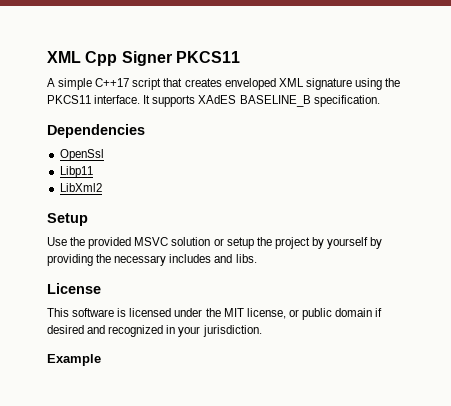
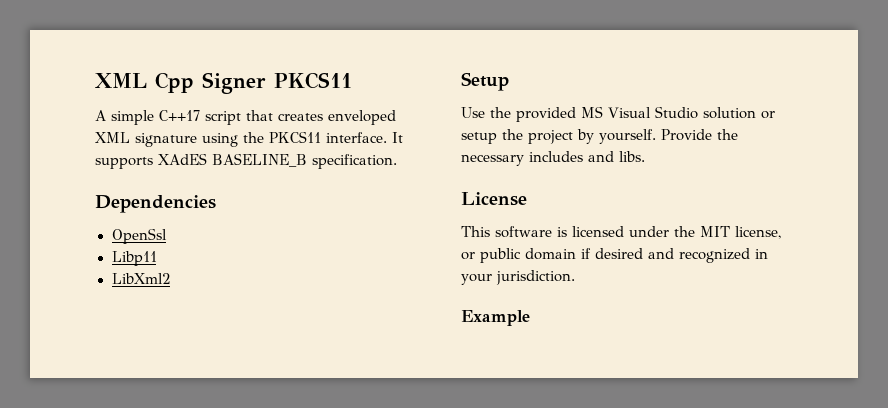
- Use the provided MSVC solution or setup the project by yourself by providing the necessary includes and libs.
+ Use the provided MS Visual Studio solution or setup the project by yourself. Provide the necessary includes and libs.

